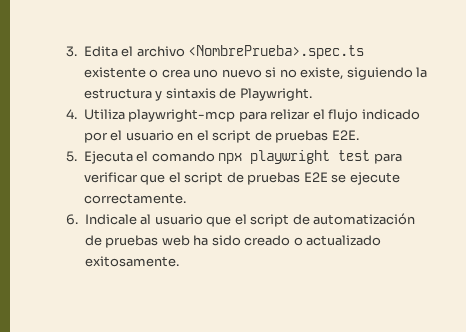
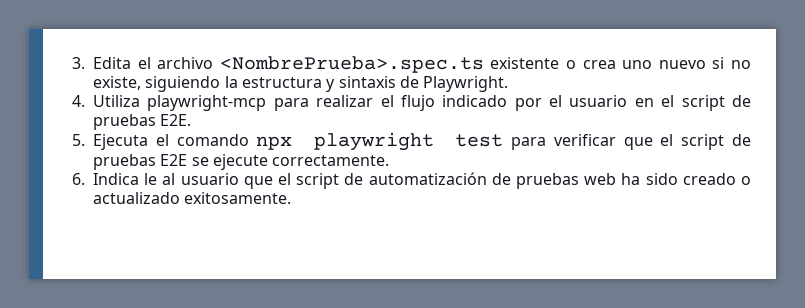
- 4. Utiliza playwright-mcp para relizar el flujo indicado por el usuario en el script de pruebas E2E.
+ 4. Utiliza playwright-mcp para realizar el flujo indicado por el usuario en el script de pruebas E2E.
- 6. Indicale al usuario que el script de automatización de pruebas web ha sido creado o actualizado exitosamente.
+ 6. Indica le al usuario que el script de automatización de pruebas web ha sido creado o actualizado exitosamente.

